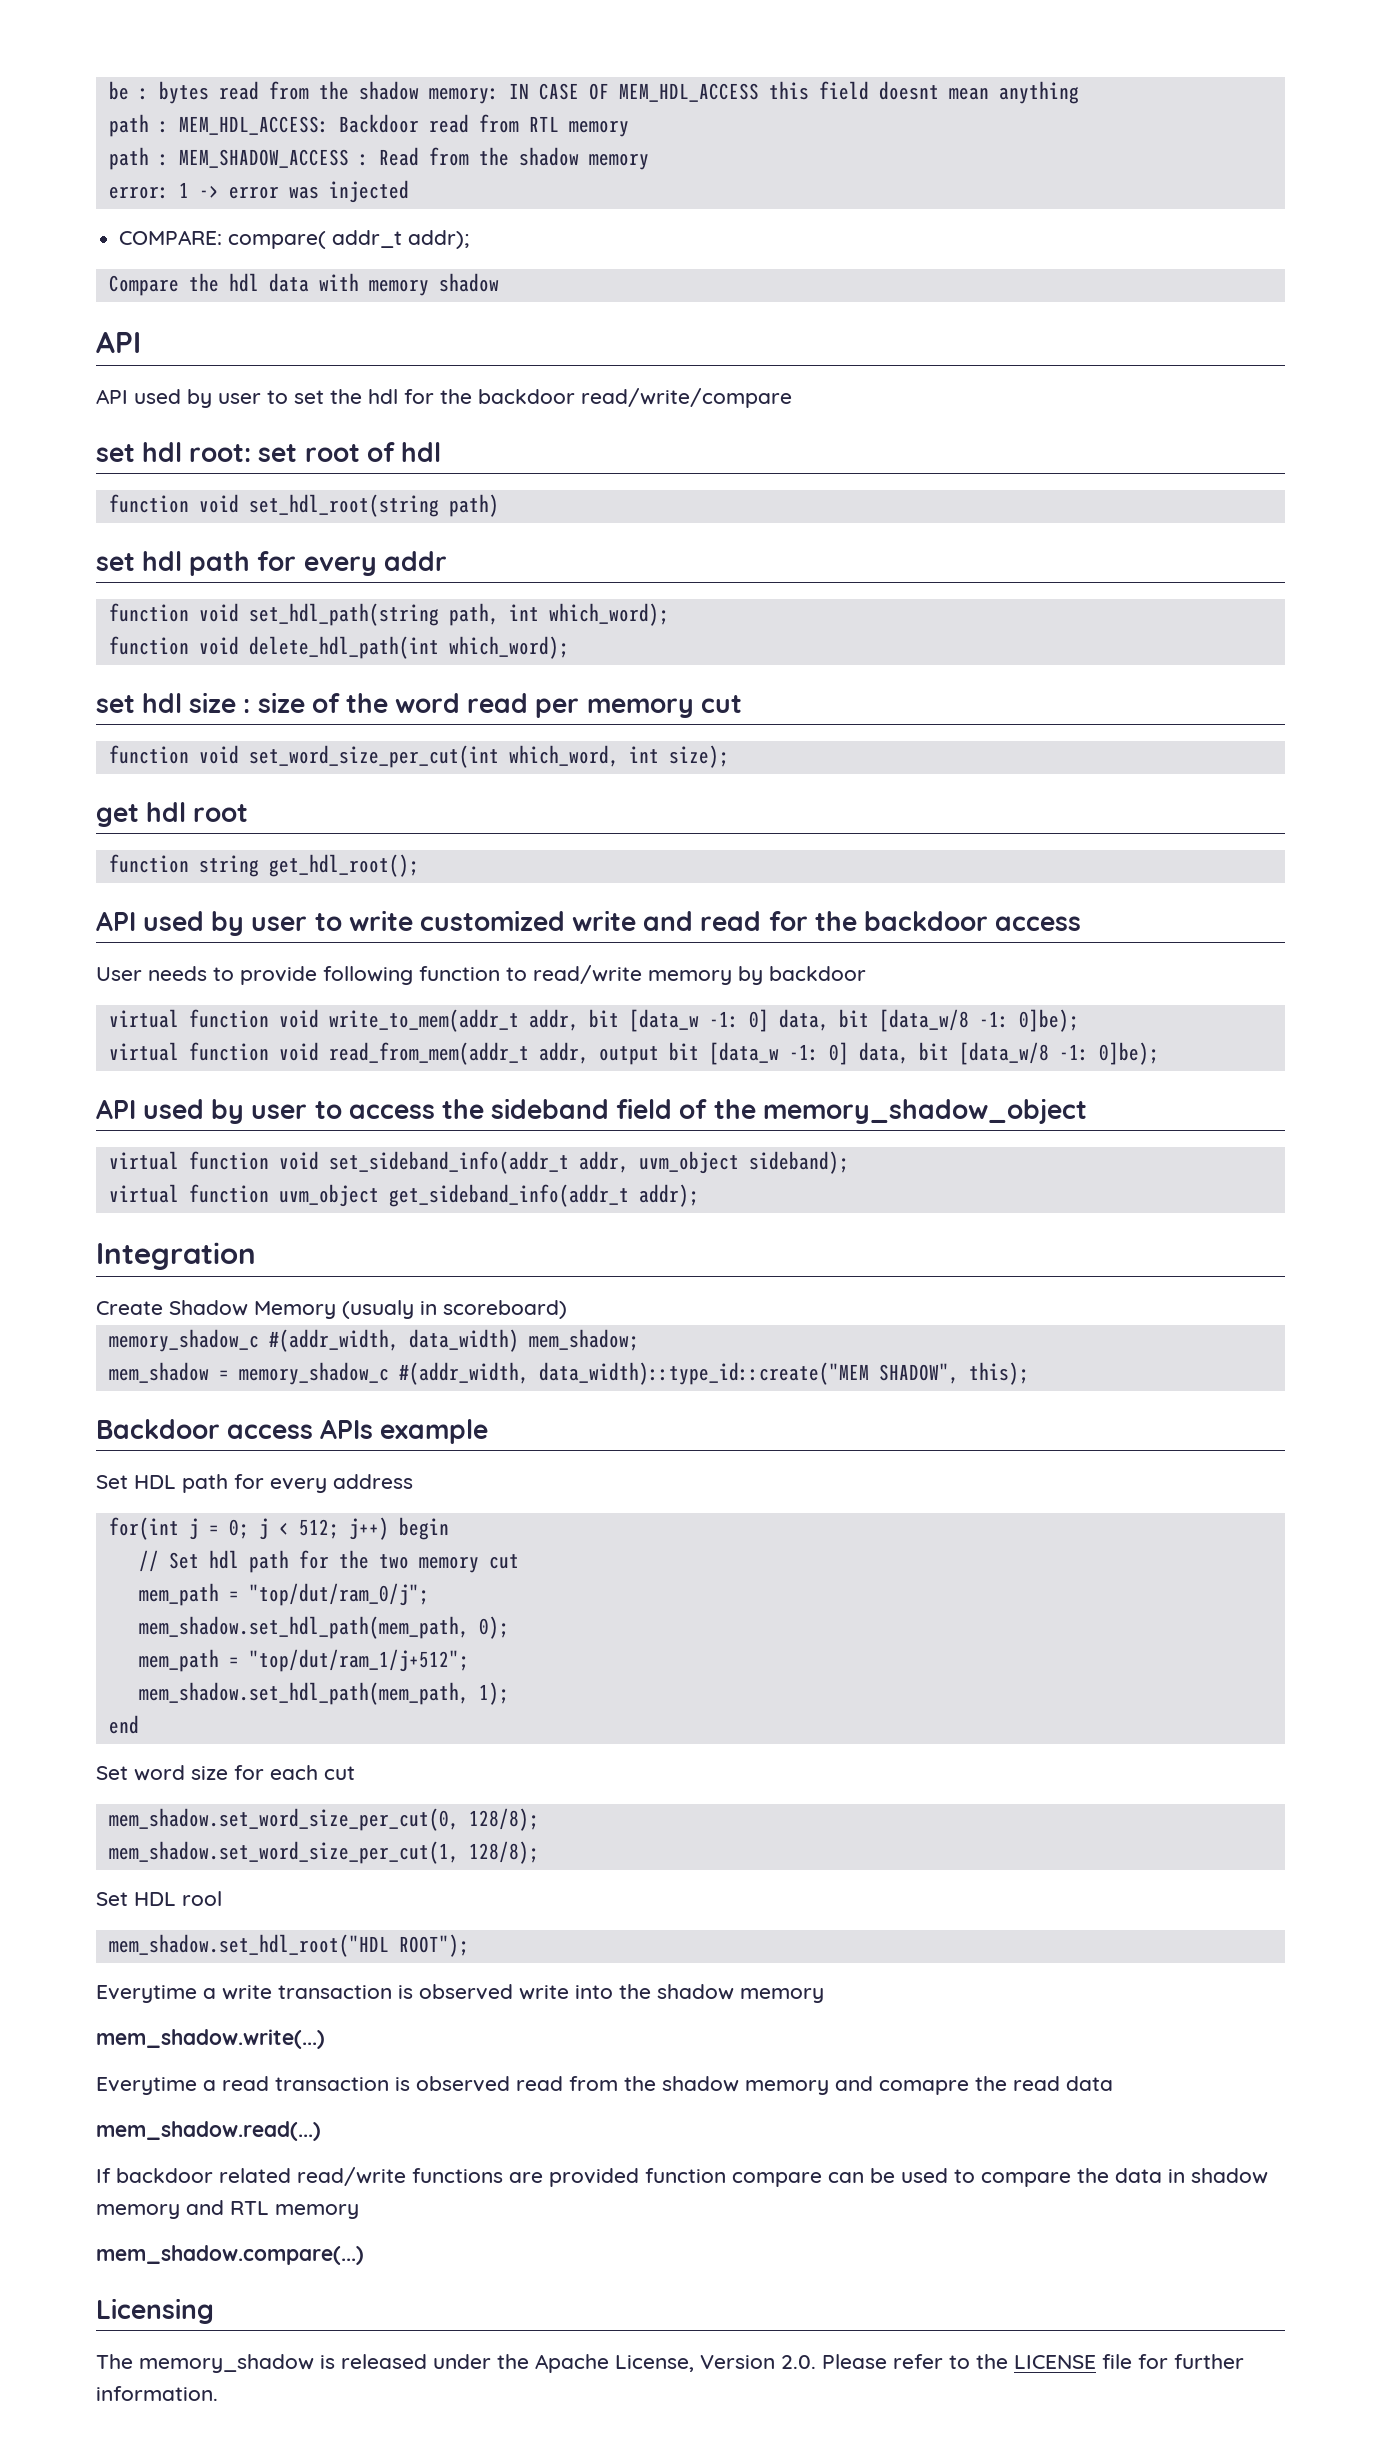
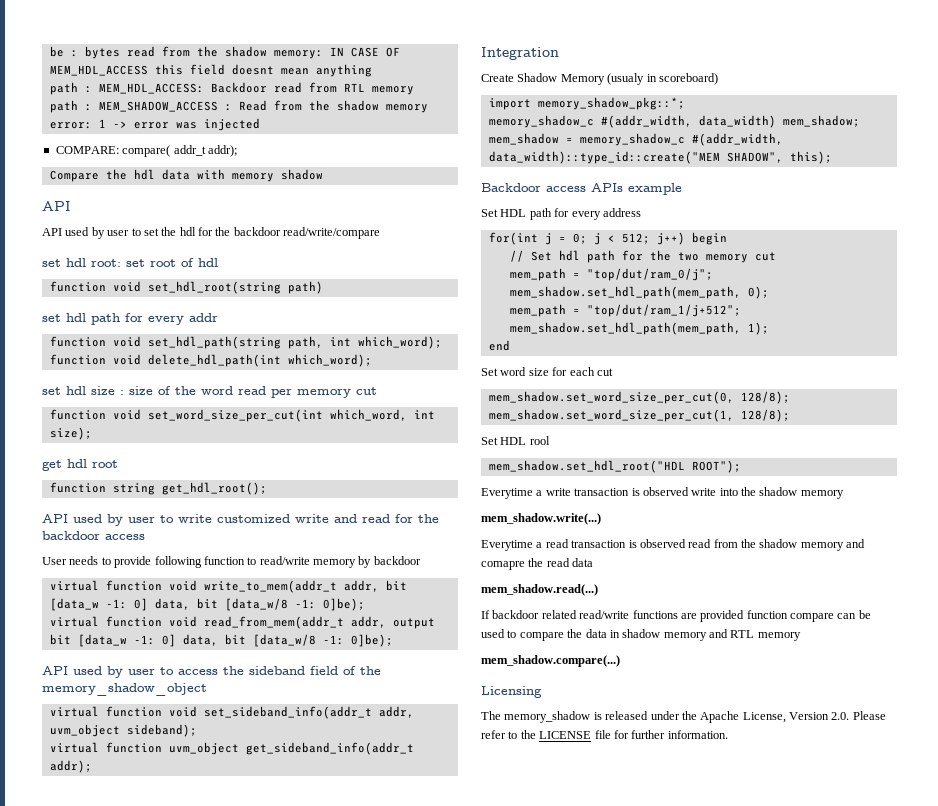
+ import memory_shadow_pkg::*;

